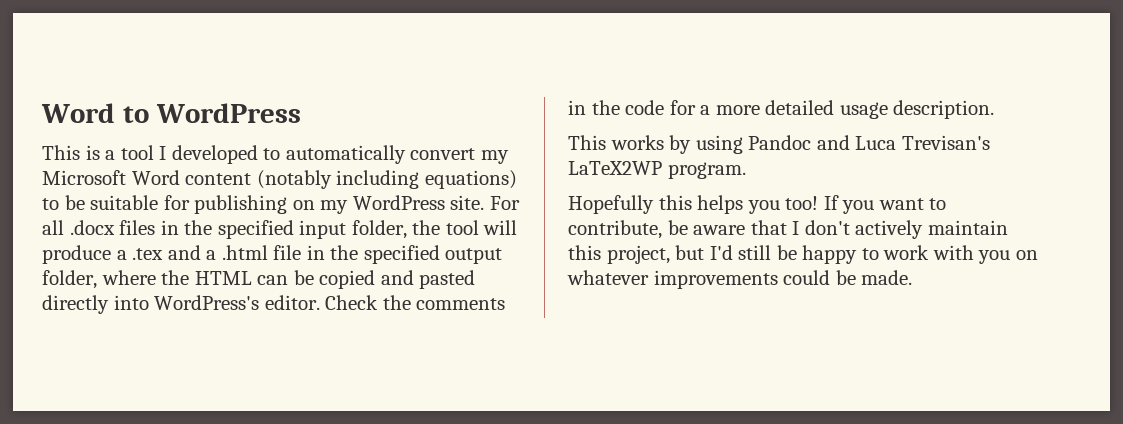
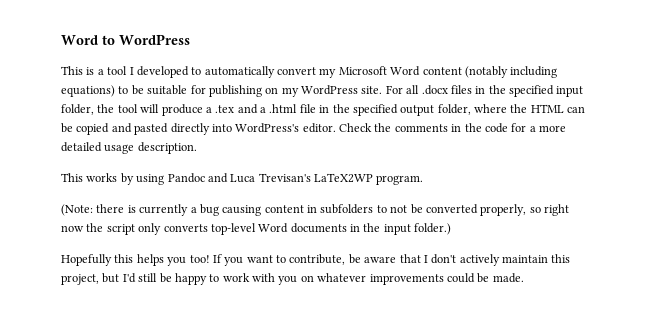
+ (Note: there is currently a bug causing content in subfolders to not be converted properly, so right now the script only converts top-level Word documents in the input folder.)

